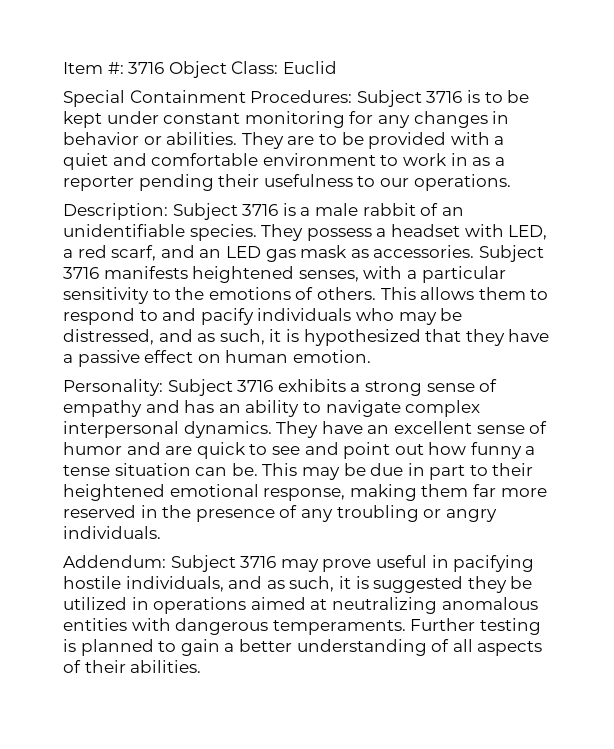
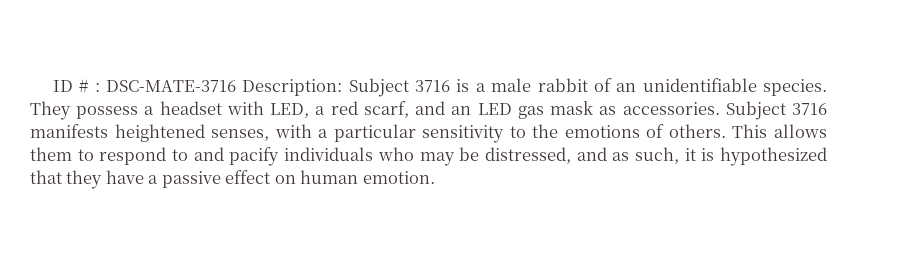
- Item #: 3716 Object Class: Euclid
- Special Containment Procedures: Subject 3716 is to be kept under constant monitoring for any changes in behavior or abilities. They are to be provided with a quiet and comfortable environment to work in as a reporter pending their usefulness to our operations.
- Description: Subject 3716 is a male rabbit of an unidentifiable species.
+ ID # : DSC-MATE-3716 Description: Subject 3716 is a male rabbit of an unidentifiable species.
- Personality: Subject 3716 exhibits a strong sense of empathy and has an ability to navigate complex interpersonal dynamics. They have an excellent sense of humor and are quick to see and point out how funny a tense situation can be. This may be due in part to their heightened emotional response, making them far more reserved in the presence of any troubling or angry individuals.
- Addendum: Subject 3716 may prove useful in pacifying hostile individuals, and as such, it is suggested they be utilized in operations aimed at neutralizing anomalous entities with dangerous temperaments. Further testing is planned to gain a better understanding of all aspects of their abilities.

